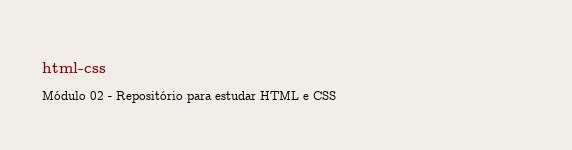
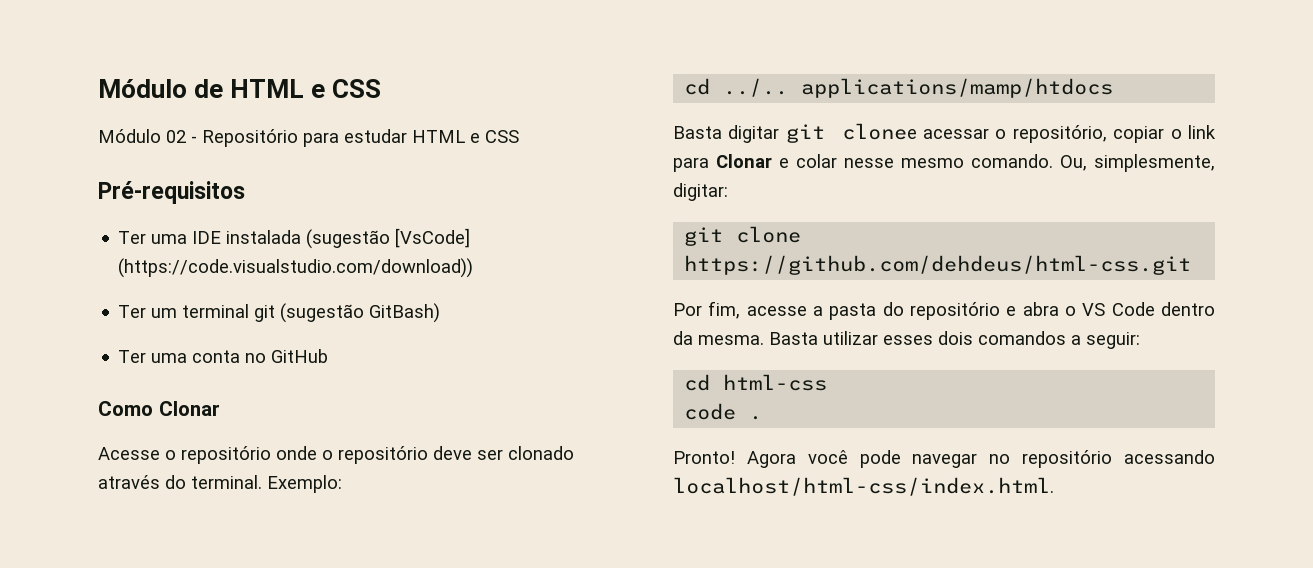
- html-css
+ Módulo de HTML e CSS
+ Pré-requisitos
+ Ter uma IDE instalada (sugestão [VsCode] (https://code.visualstudio.com/download))
+ Ter um terminal git (sugestão GitBash)
+ Ter uma conta no GitHub
+ Como Clonar
+ Acesse o repositório onde o repositório deve ser clonado através do terminal. Exemplo:
+ cd ../.. applications/mamp/htdocs
+ Basta digitar git clonee acessar o repositório, copiar o link para Clonar e colar nesse mesmo comando. Ou, simplesmente, digitar:
+ git clone https://github.com/dehdeus/html-css.git
+ Por fim, acesse a pasta do repositório e abra o VS Code dentro da mesma. Basta utilizar esses dois comandos a seguir:
+ cd html-css
+ code .
+ Pronto! Agora você pode navegar no repositório acessando localhost/html-css/index.html.

